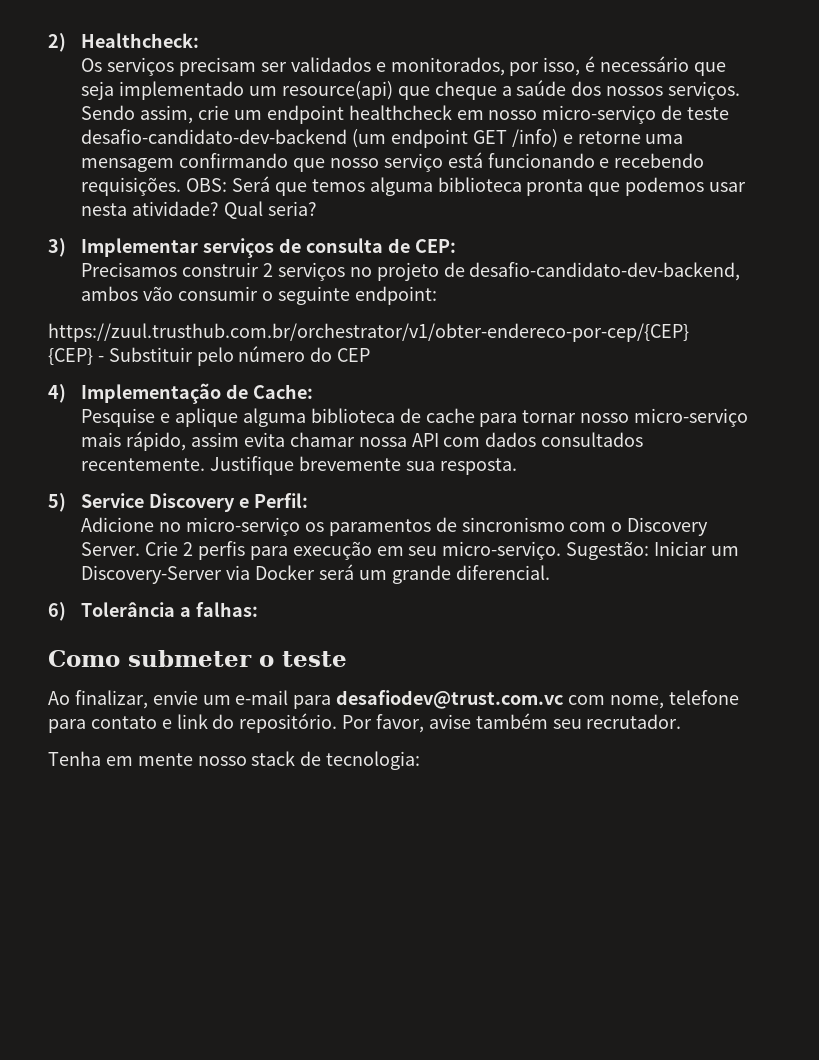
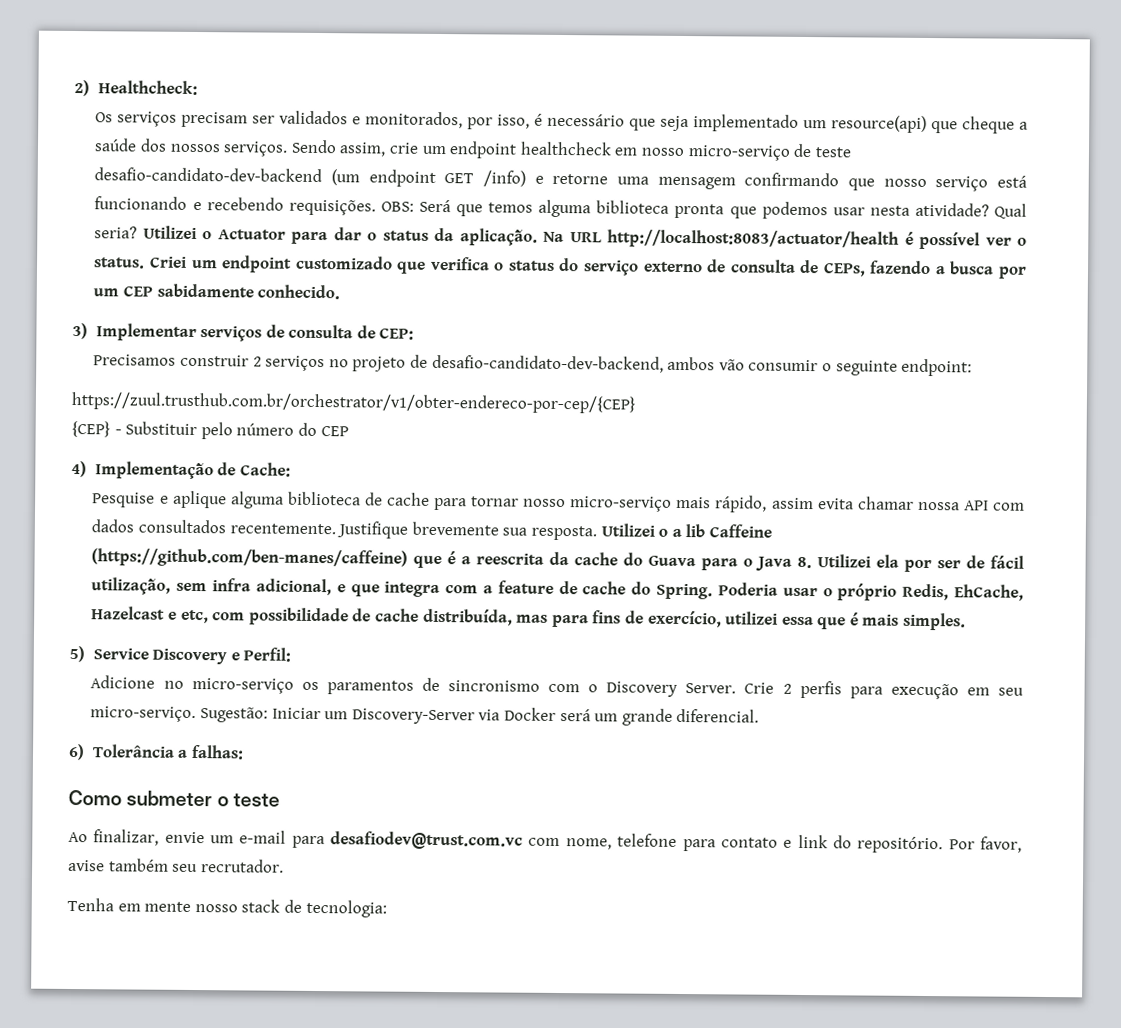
+ Utilizei o Actuator para dar o status da aplicação. Na URL http://localhost:8083/actuator/health é possível ver o status. Criei um endpoint customizado que verifica o status do serviço externo de consulta de CEPs, fazendo a busca por um CEP sabidamente conhecido.
+ Utilizei o a lib Caffeine (https://github.com/ben-manes/caffeine) que é a reescrita da cache do Guava para o Java 8. Utilizei ela por ser de fácil utilização, sem infra adicional, e que integra com a feature de cache do Spring. Poderia usar o próprio Redis, EhCache, Hazelcast e etc, com possibilidade de cache distribuída, mas para fins de exercício, utilizei essa que é mais simples.

